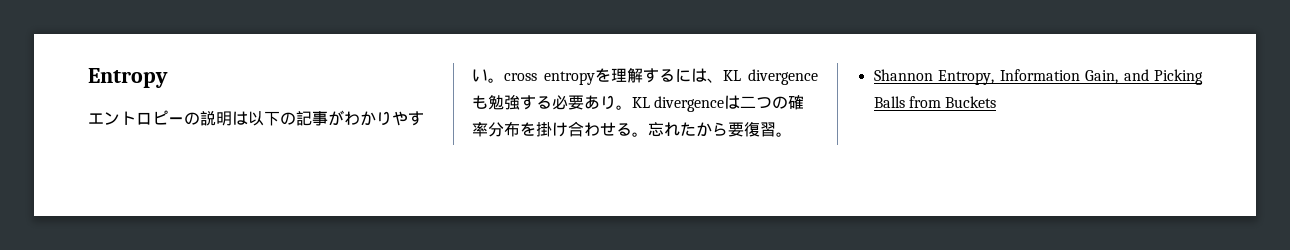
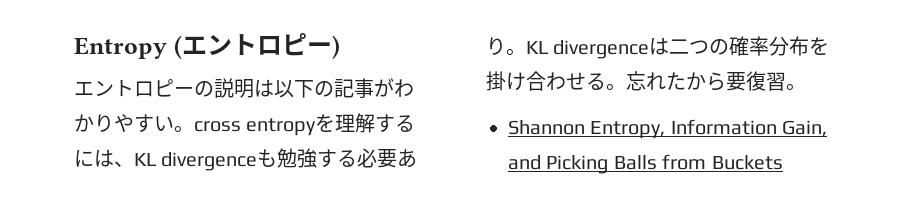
- Entropy
+ Entropy (エントロピー)

